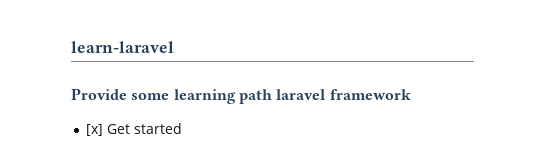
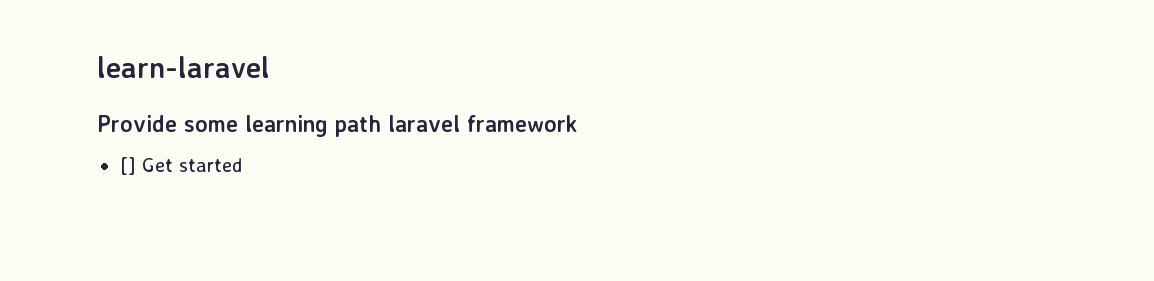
- [x] Get started
+ [] Get started

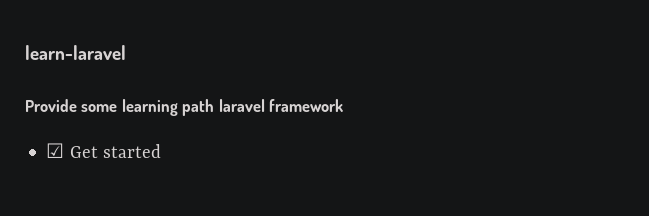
- [] Get started
+ ☑ Get started

